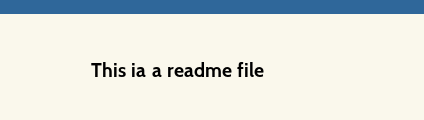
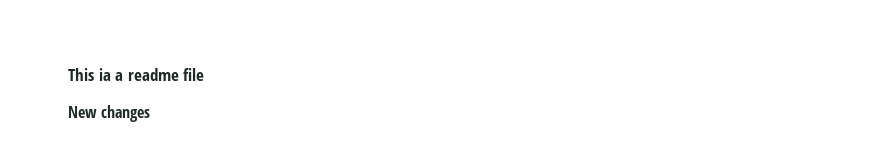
+ New changes

